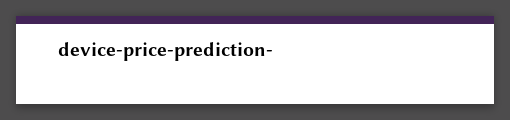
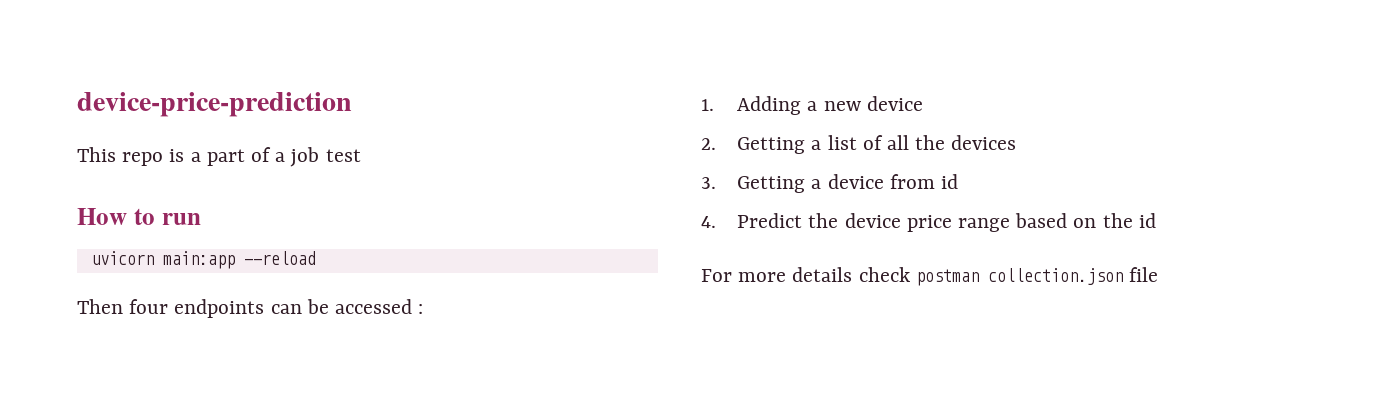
- device-price-prediction-
+ device-price-prediction
+ This repo is a part of a job test
+ How to run
+ uvicorn main:app --reload
+ Then four endpoints can be accessed :
+ 1. Adding a new device
+ 2. Getting a list of all the devices
+ 3. Getting a device from id
+ 4. Predict the device price range based on the id
+ For more details check postman collection.json file

